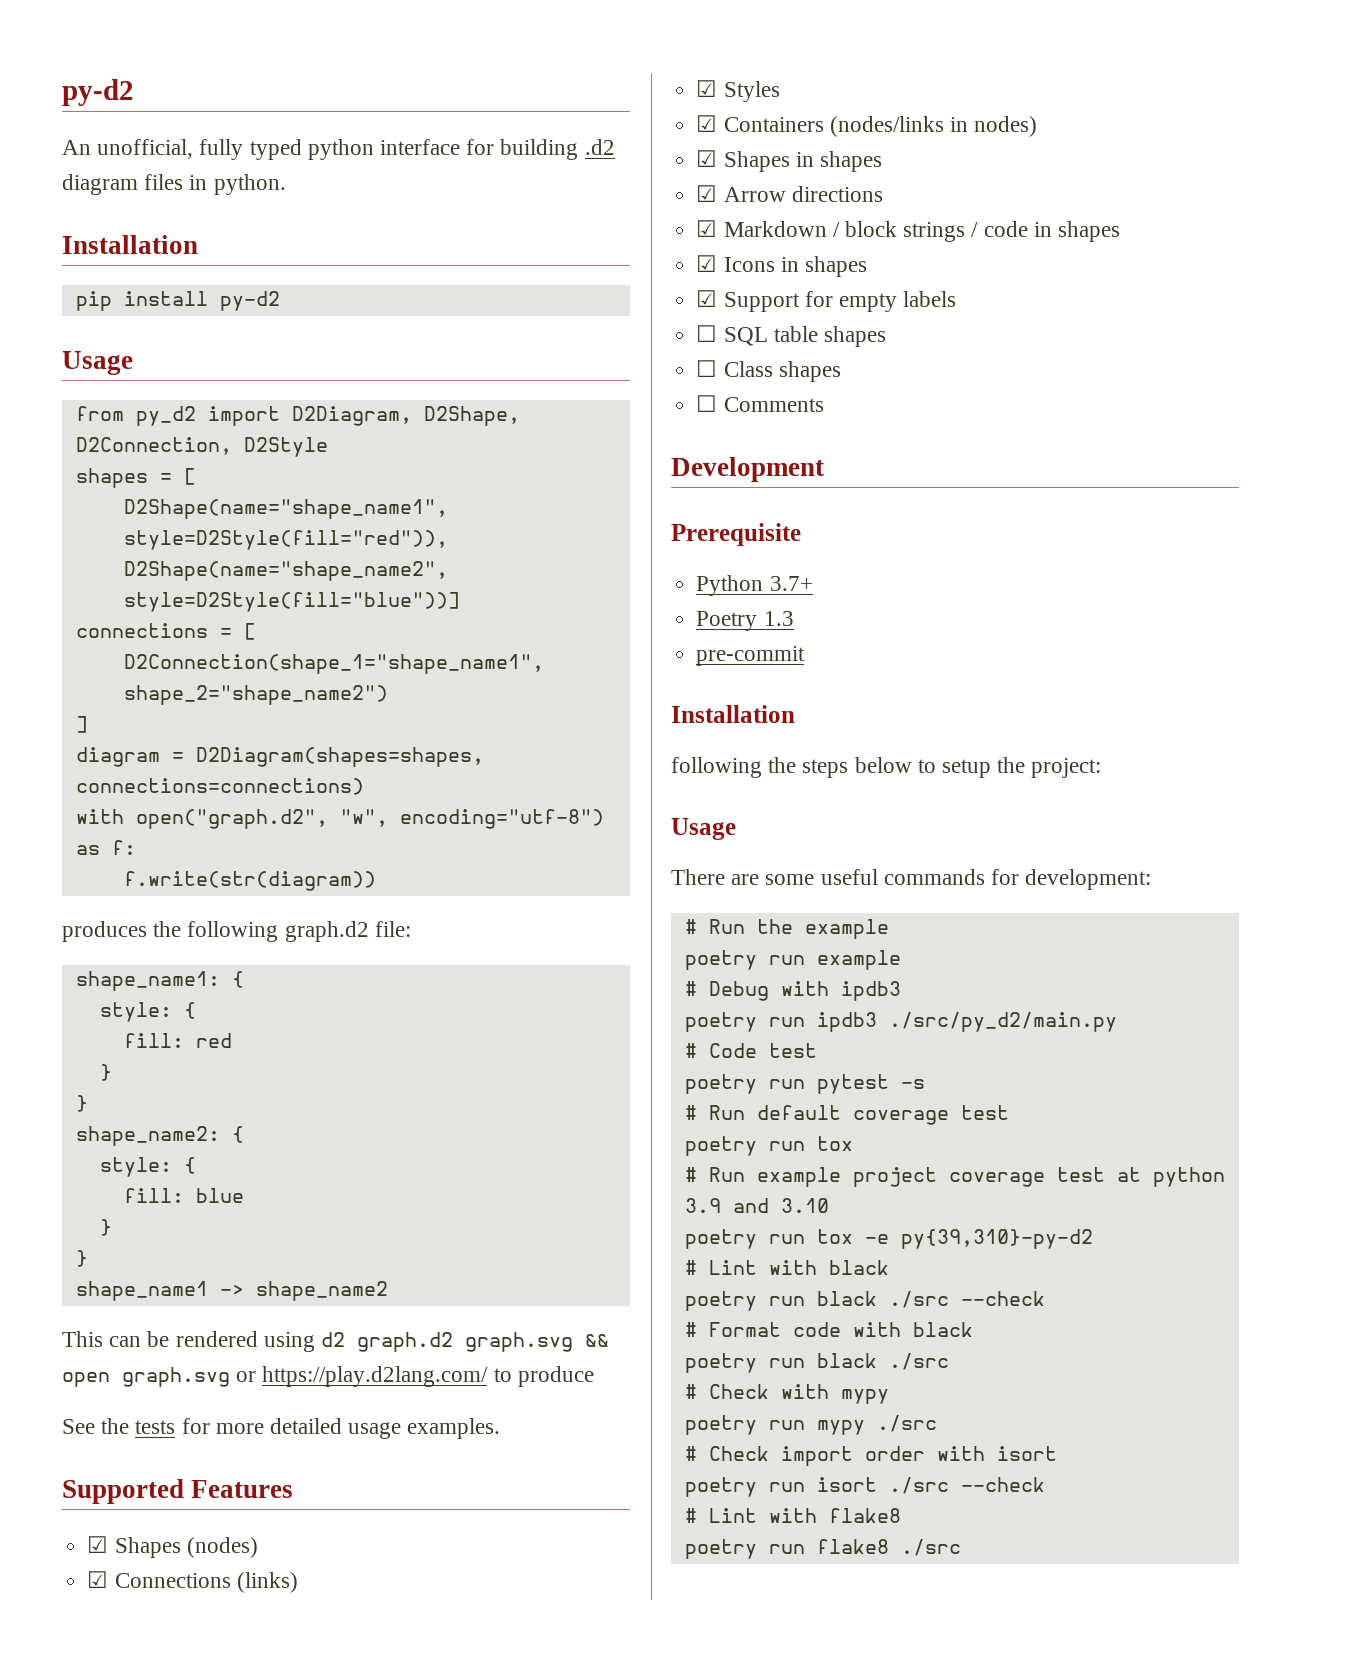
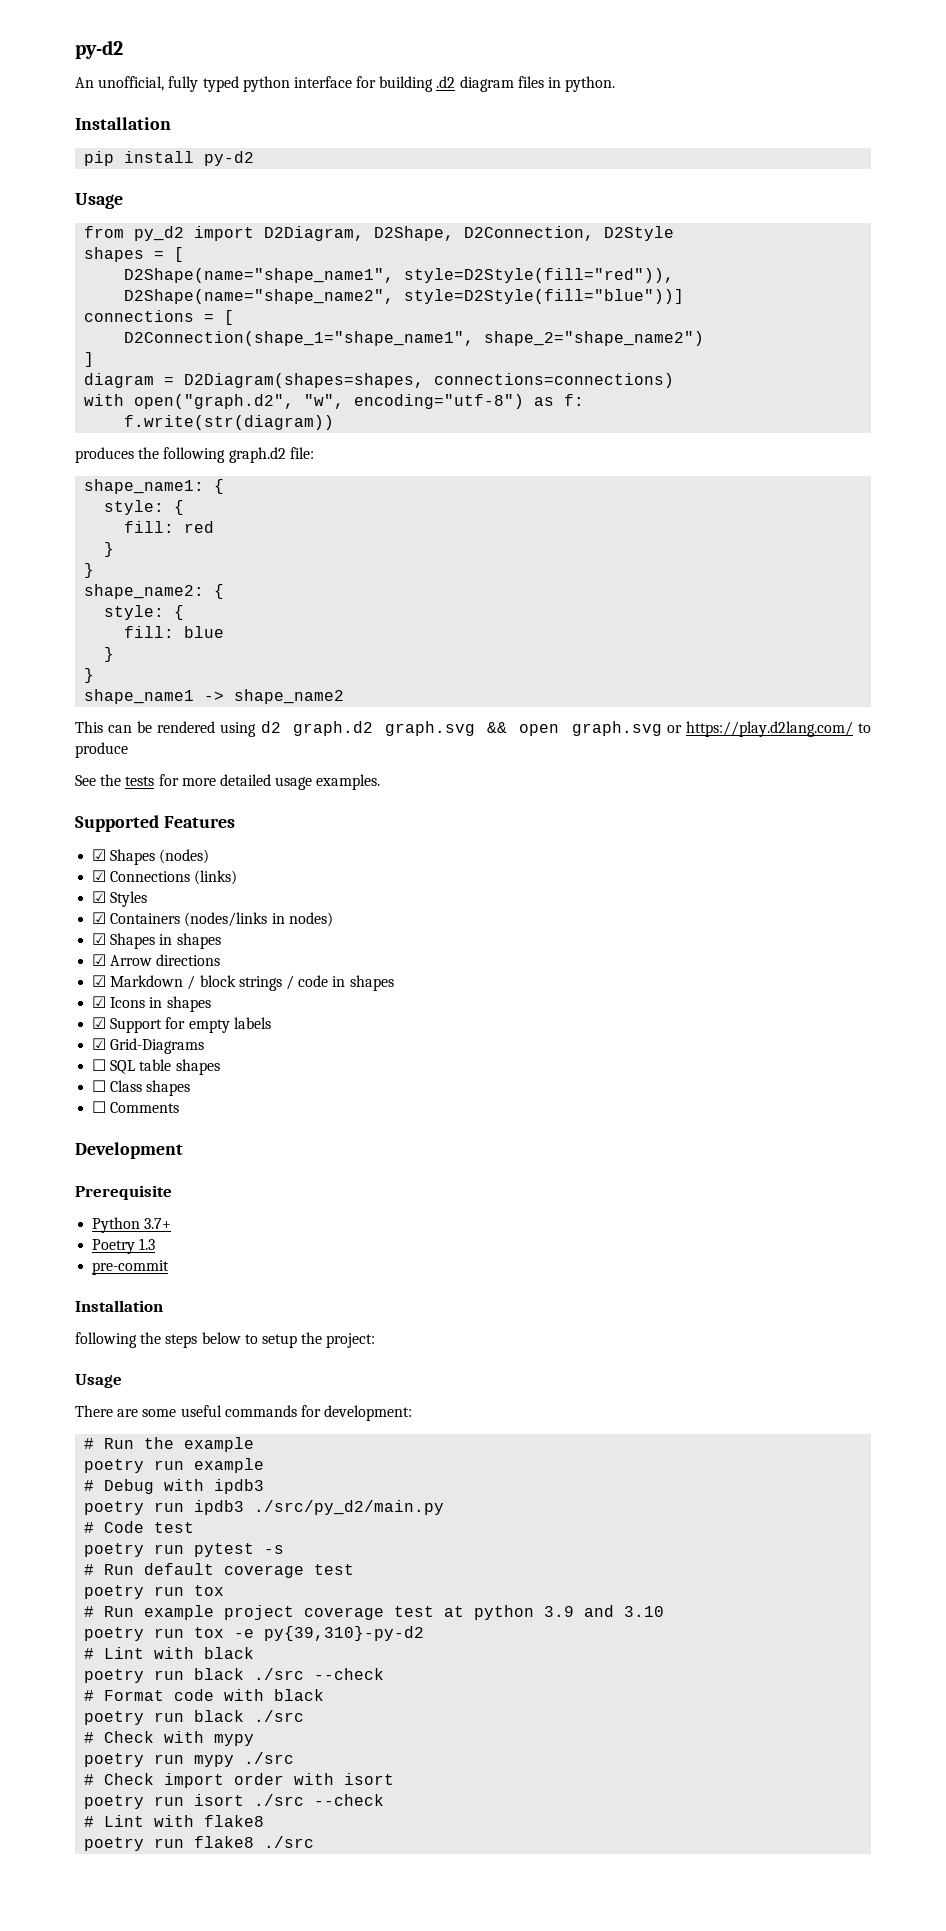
+ ☑ Grid-Diagrams

